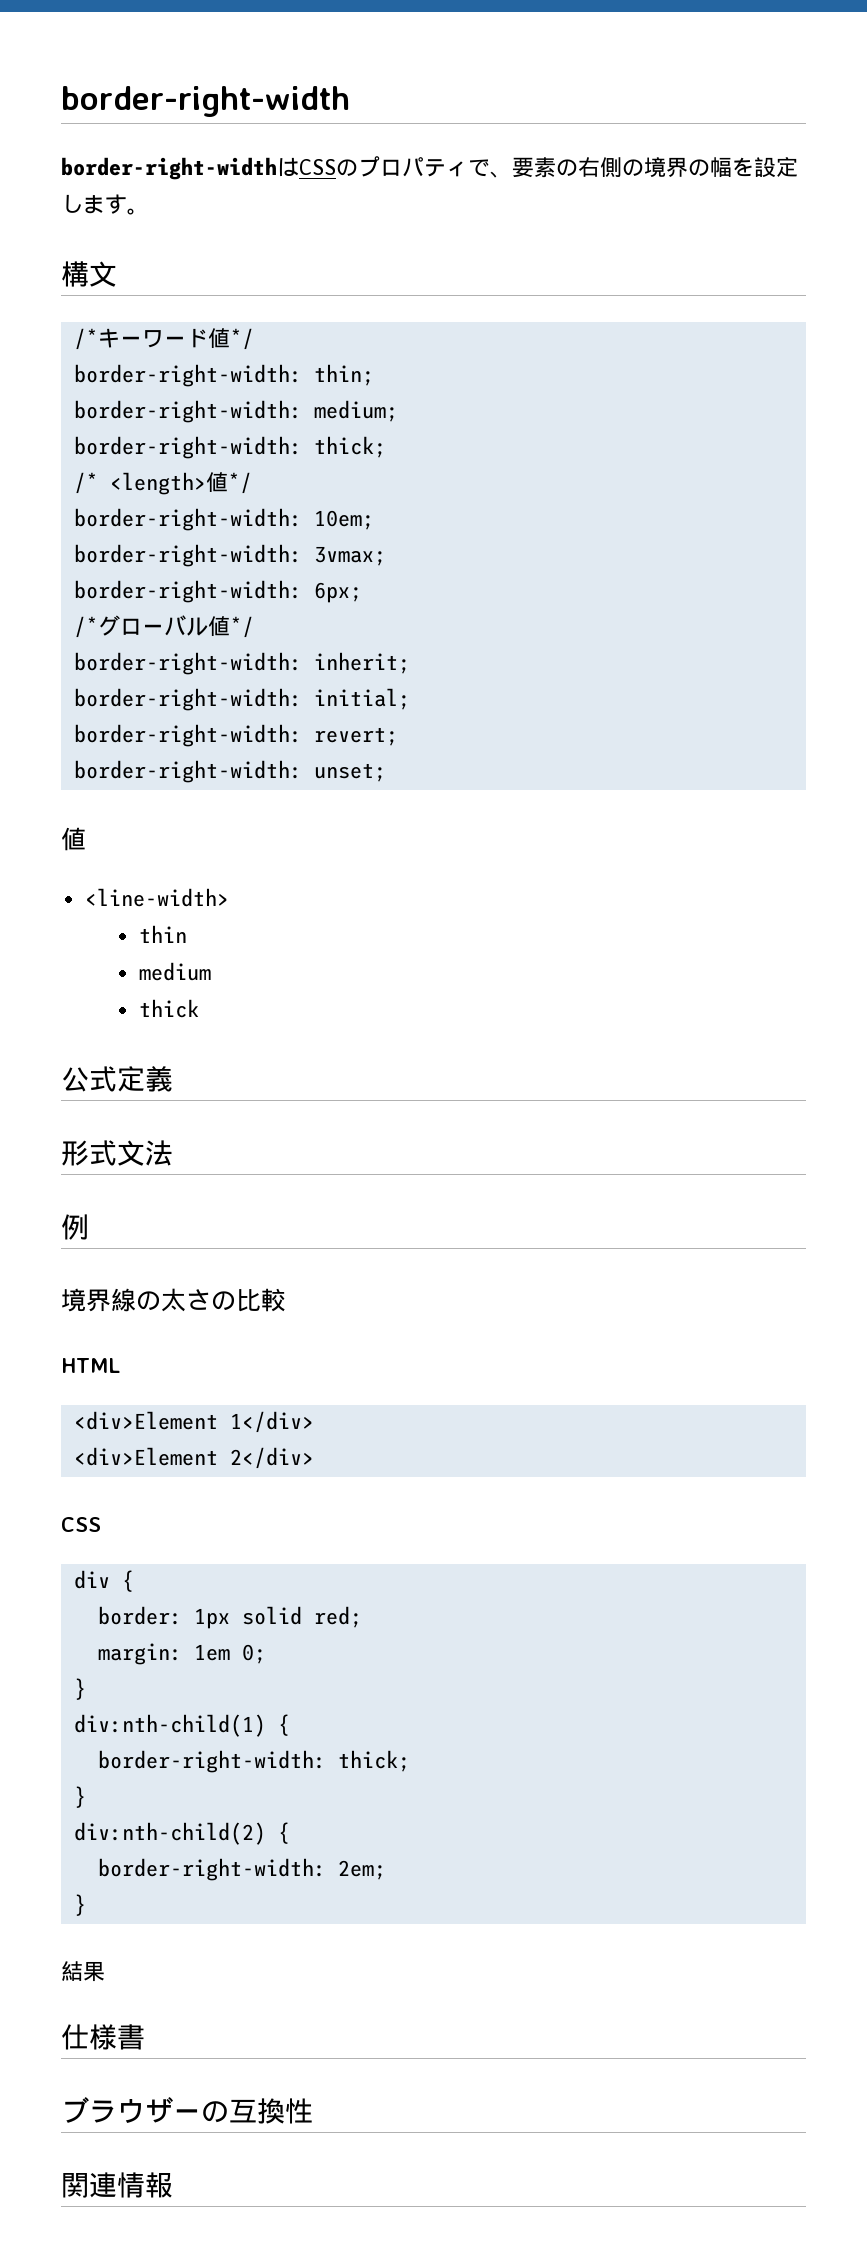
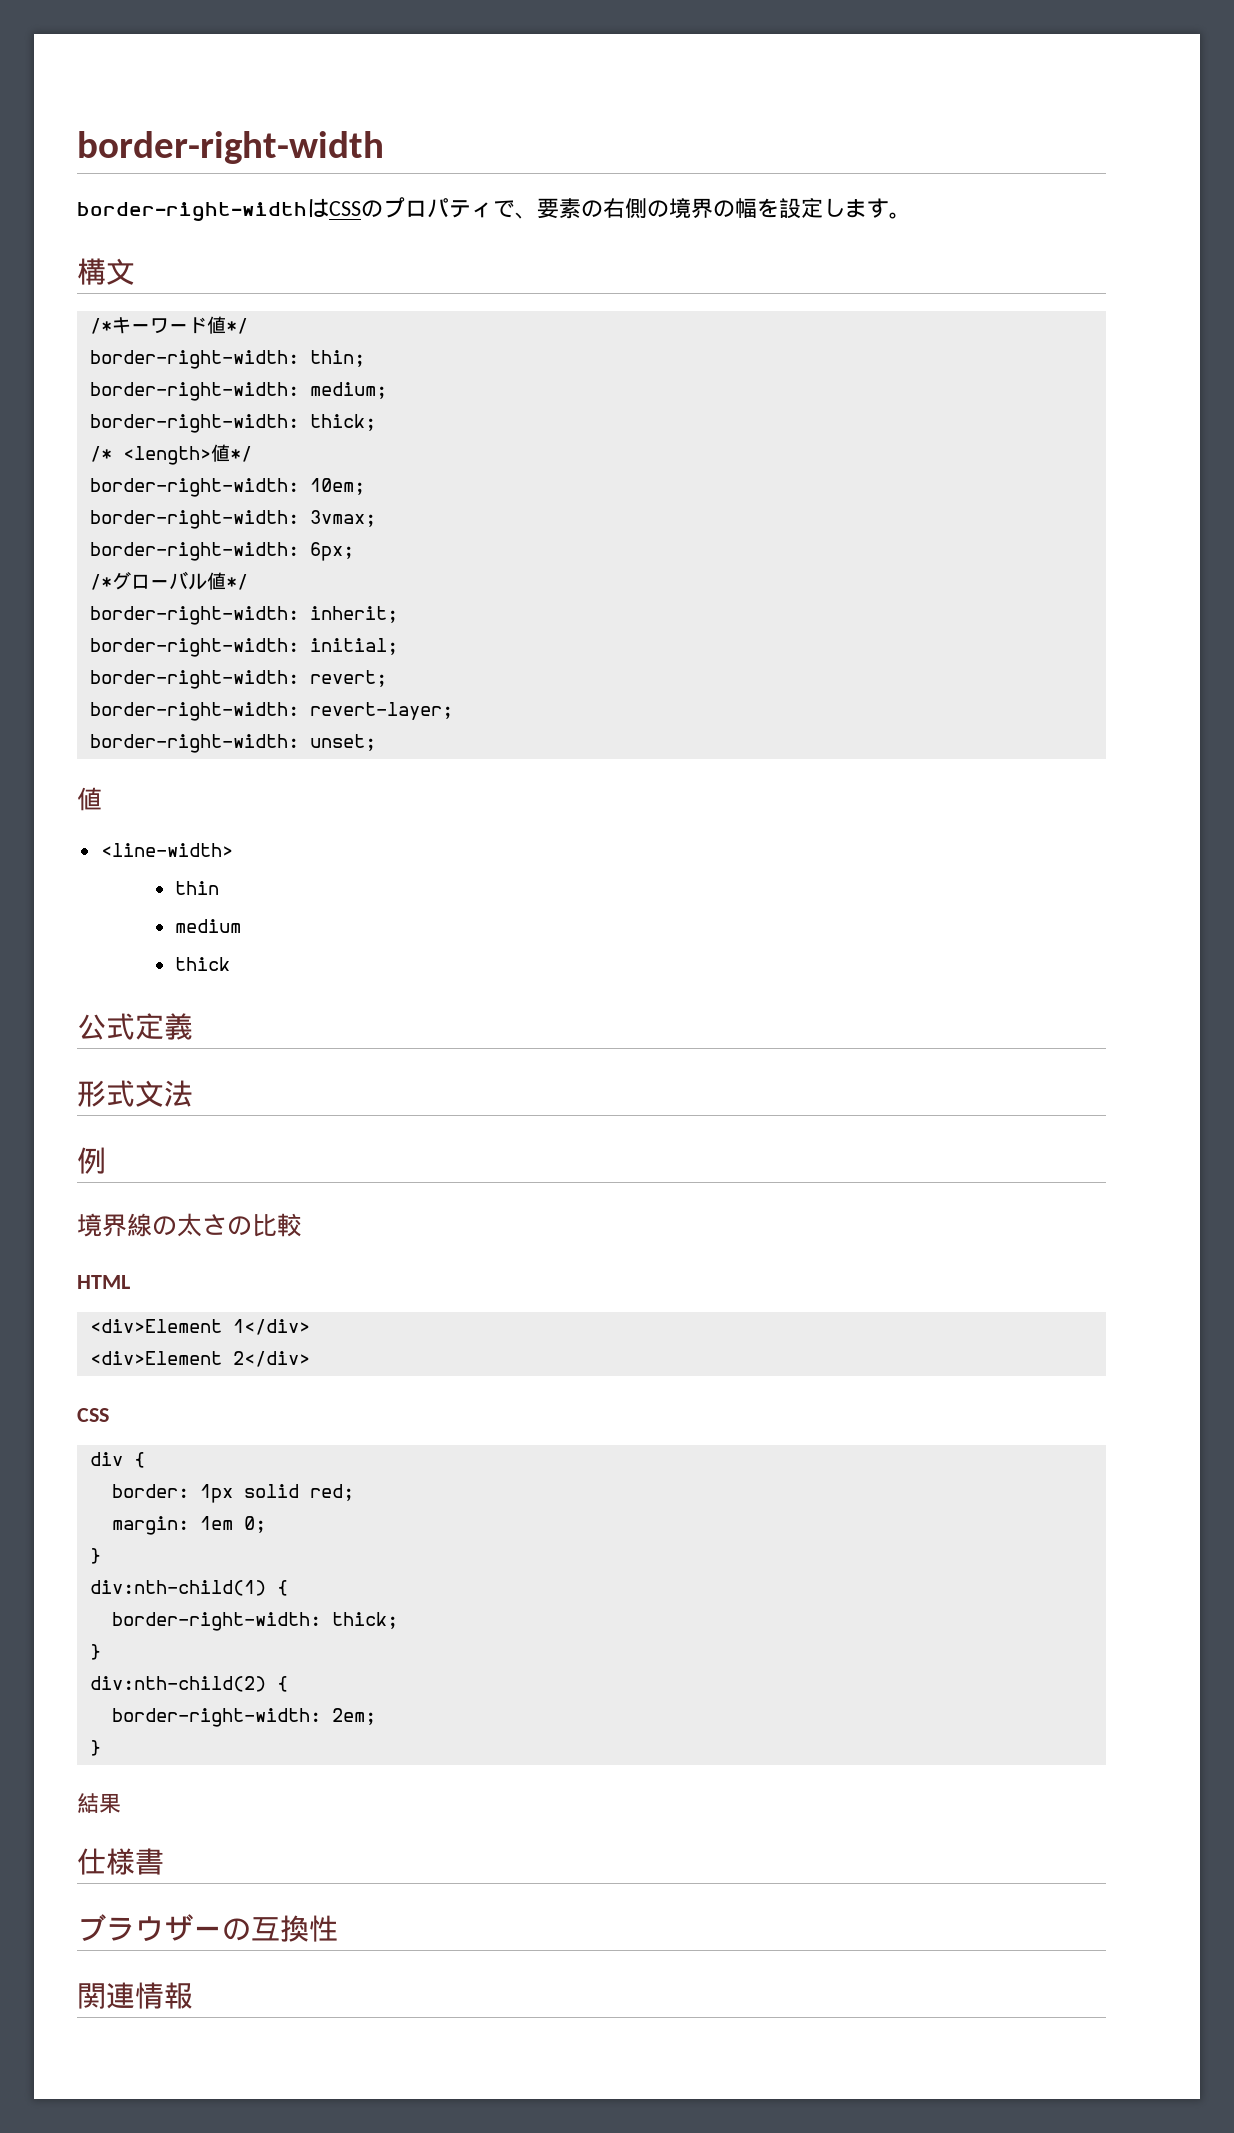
+ border-right-width: revert-layer;

